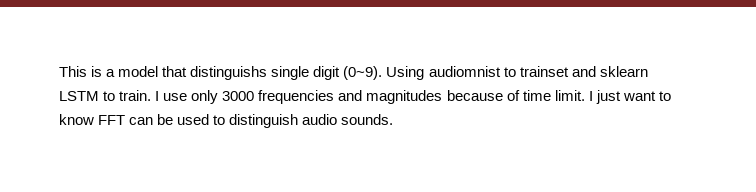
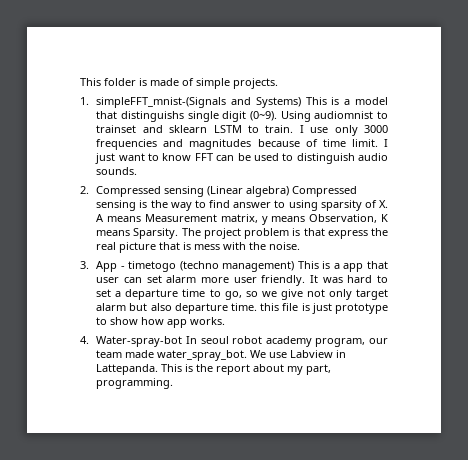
- This is a model that distinguishs single digit (0~9).
+ This folder is made of simple projects.
+ 1. simpleFFT_mnist-(Signals and Systems) This is a model that distinguishs single digit (0~9).
+ 2. Compressed sensing (Linear algebra) Compressed sensing is the way to find answer to using sparsity of X. A means Measurement matrix, y means Observation, K means Sparsity. The project problem is that express the real picture that is mess with the noise.
+ 3. App - timetogo (techno management) This is a app that user can set alarm more user friendly. It was hard to set a departure time to go, so we give not only target alarm but also departure time. this file is just prototype to show how app works.
+ 4. Water-spray-bot In seoul robot academy program, our team made water_spray_bot. We use Labview in Lattepanda. This is the report about my part, programming.

